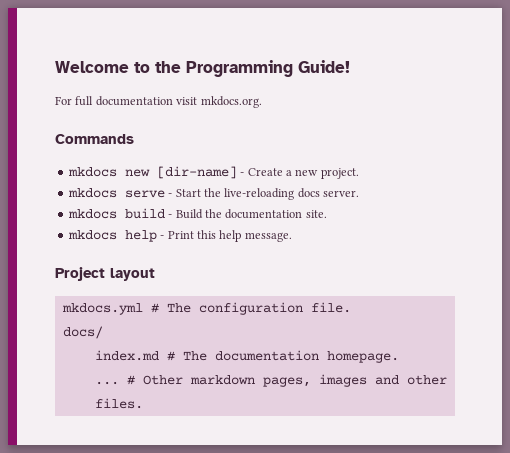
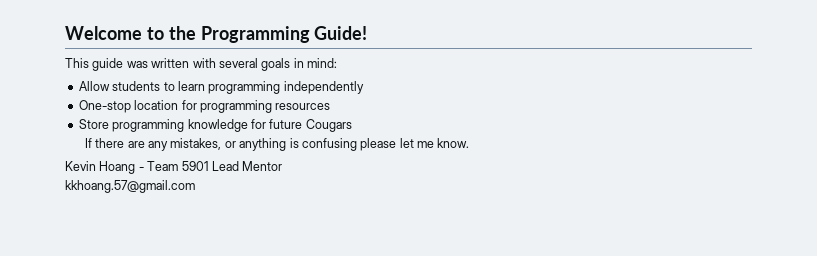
- For full documentation visit mkdocs.org.
- Commands
- mkdocs new [dir-name] - Create a new project.
- mkdocs serve - Start the live-reloading docs server.
- mkdocs build - Build the documentation site.
- mkdocs help - Print this help message.
- Project layout
- mkdocs.yml # The configuration file.
- docs/
- index.md # The documentation homepage.
- ... # Other markdown pages, images and other files.
+ This guide was written with several goals in mind:
+ Allow students to learn programming independently
+ One-stop location for programming resources
+ Store programming knowledge for future Cougars
+ If there are any mistakes, or anything is confusing please let me know.
+ Kevin Hoang - Team 5901 Lead Mentor
+ kkhoang.57@gmail.com

